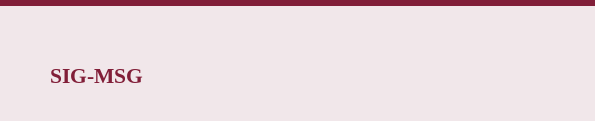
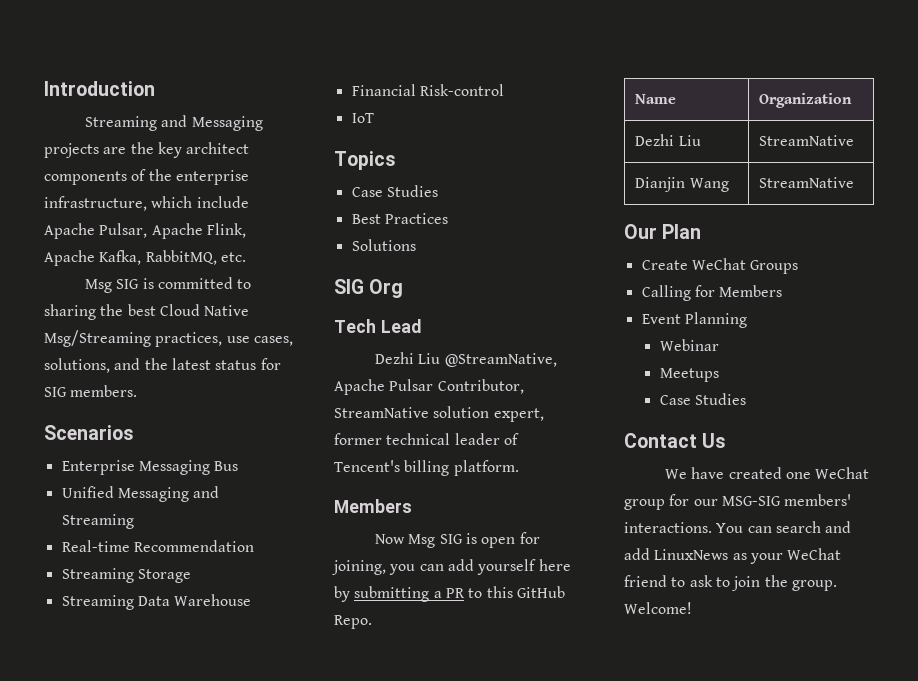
- SIG-MSG
+ Introduction
+ Streaming and Messaging projects are the key architect components of the enterprise infrastructure, which include Apache Pulsar, Apache Flink, Apache Kafka, RabbitMQ, etc.
+ Msg SIG is committed to sharing the best Cloud Native Msg/Streaming practices, use cases, solutions, and the latest status for SIG members.
+ Scenarios
+ Enterprise Messaging Bus
+ Unified Messaging and Streaming
+ Real-time Recommendation
+ Streaming Storage
+ Streaming Data Warehouse
+ Financial Risk-control
+ IoT
+ Topics
+ Case Studies
+ Best Practices
+ Solutions
+ SIG Org
+ Tech Lead
+ Dezhi Liu @StreamNative, Apache Pulsar Contributor, StreamNative solution expert, former technical leader of Tencent's billing platform.
+ Members
+ Now Msg SIG is open for joining, you can add yourself here by submitting a PR to this GitHub Repo.
+ Name | Organization
+ Dezhi Liu | StreamNative
+ Dianjin Wang | StreamNative
+ Our Plan
+ Create WeChat Groups
+ Calling for Members
+ Event Planning
+ Webinar
+ Meetups
+ Case Studies
+ Contact Us
+ We have created one WeChat group for our MSG-SIG members' interactions. You can search and add LinuxNews as your WeChat friend to ask to join the group. Welcome!

